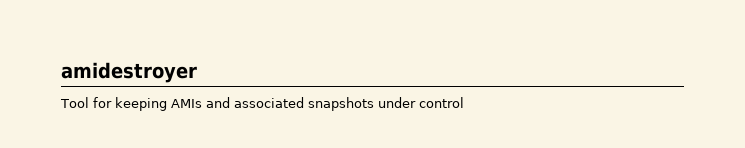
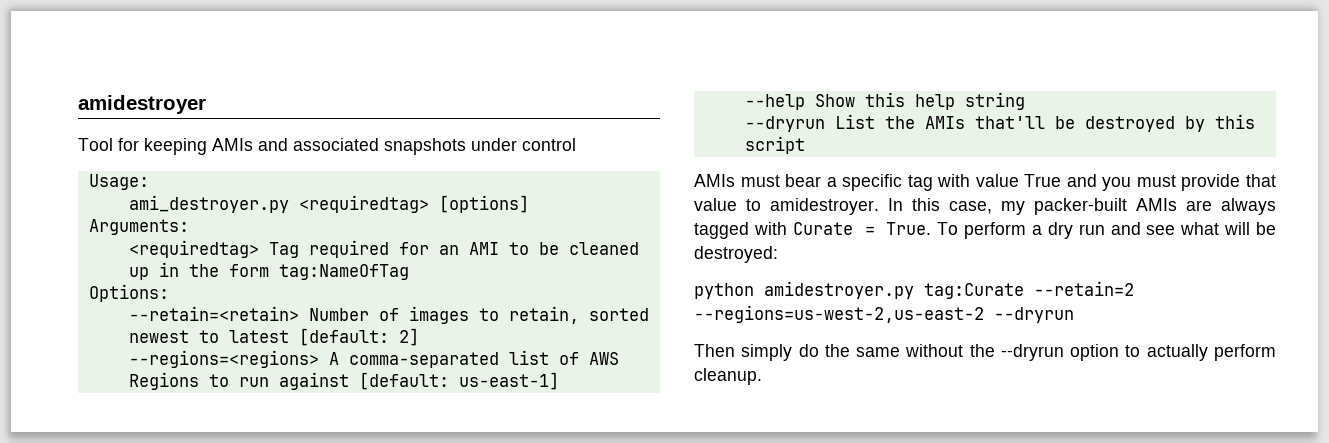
+ Usage:
+ ami_destroyer.py <requiredtag> [options]
+ Arguments:
+ <requiredtag> Tag required for an AMI to be cleaned up in the form tag:NameOfTag
+ Options:
+ --retain=<retain> Number of images to retain, sorted newest to latest [default: 2]
+ --regions=<regions> A comma-separated list of AWS Regions to run against [default: us-east-1]
+ --help Show this help string
+ --dryrun List the AMIs that'll be destroyed by this script
+ AMIs must bear a specific tag with value True and you must provide that value to amidestroyer. In this case, my packer-built AMIs are always tagged with Curate = True. To perform a dry run and see what will be destroyed:
+ python amidestroyer.py tag:Curate --retain=2 --regions=us-west-2,us-east-2 --dryrun
+ Then simply do the same without the --dryrun option to actually perform cleanup.

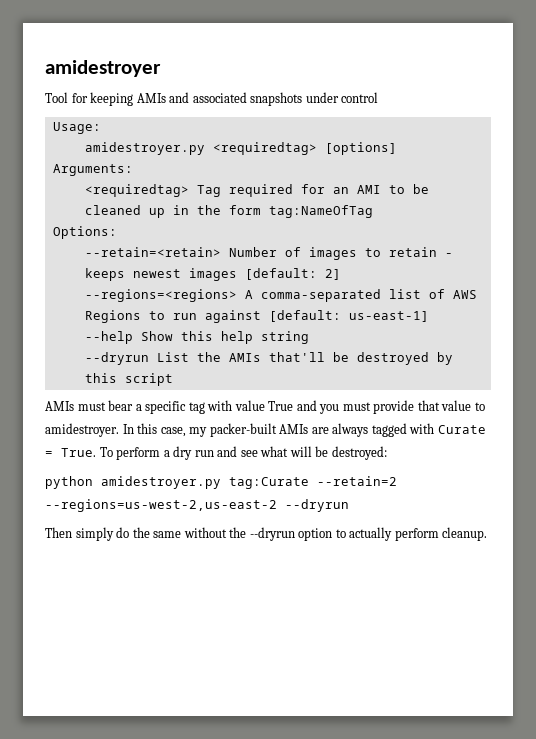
- ami_destroyer.py <requiredtag> [options]
+ amidestroyer.py <requiredtag> [options]
- --retain=<retain> Number of images to retain, sorted newest to latest [default: 2]
+ --retain=<retain> Number of images to retain - keeps newest images [default: 2]

